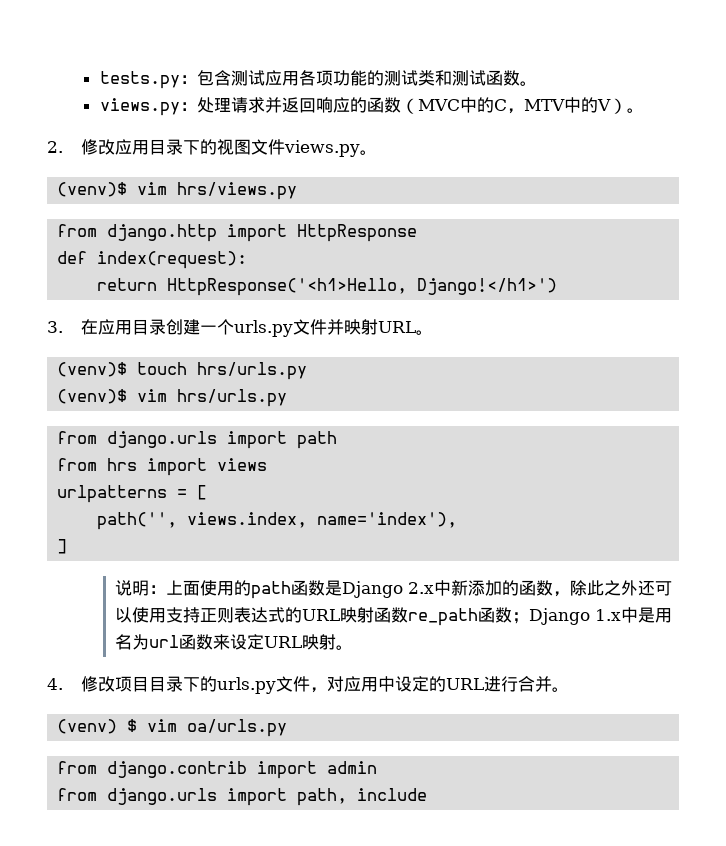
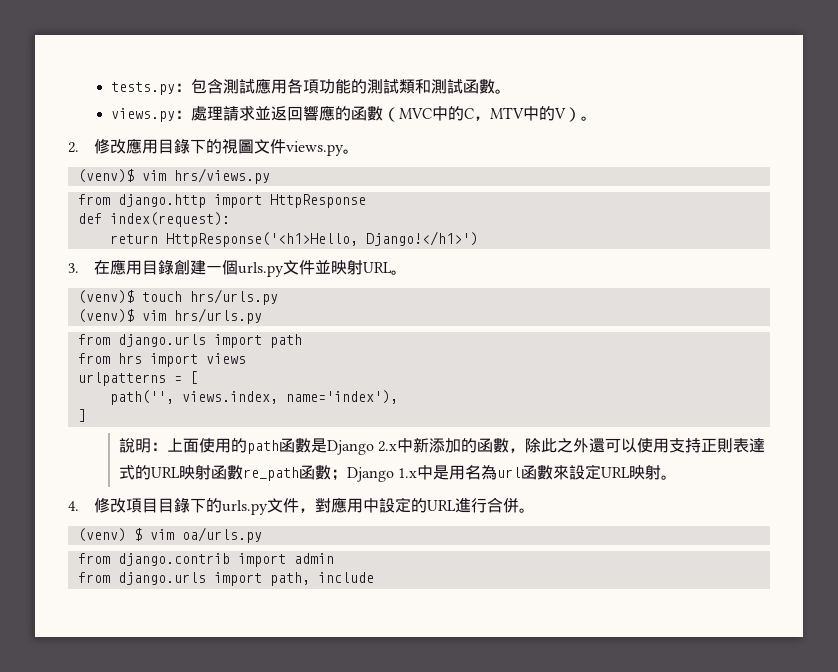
- tests.py：包含测试应用各项功能的测试类和测试函数。
- views.py：处理请求并返回响应的函数（MVC中的C，MTV中的V）。
+ tests.py：包含測試應用各項功能的測試類和測試函數。
+ views.py：處理請求並返回響應的函數（MVC中的C，MTV中的V）。
- 2.修改应用目录下的视图文件views.py。
+ 2.修改應用目錄下的視圖文件views.py。
- 3.在应用目录创建一个urls.py文件并映射URL。
+ 3.在應用目錄創建一個urls.py文件並映射URL。
- 说明：上面使用的path函数是Django 2.x中新添加的函数，除此之外还可以使用支持正则表达式的URL映射函数re_path函数；Django 1.x中是用名为url函数来设定URL映射。
+ 說明：上面使用的path函數是Django 2.x中新添加的函數，除此之外還可以使用支持正則表達式的URL映射函數re_path函數；Django 1.x中是用名為url函數來設定URL映射。
- 4.修改项目目录下的urls.py文件，对应用中设定的URL进行合并。
+ 4.修改項目目錄下的urls.py文件，對應用中設定的URL進行合併。

